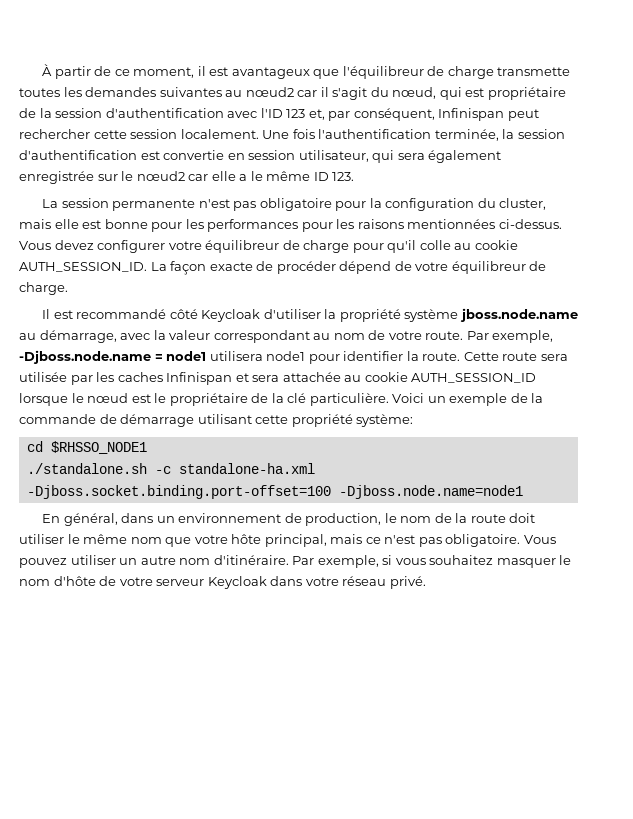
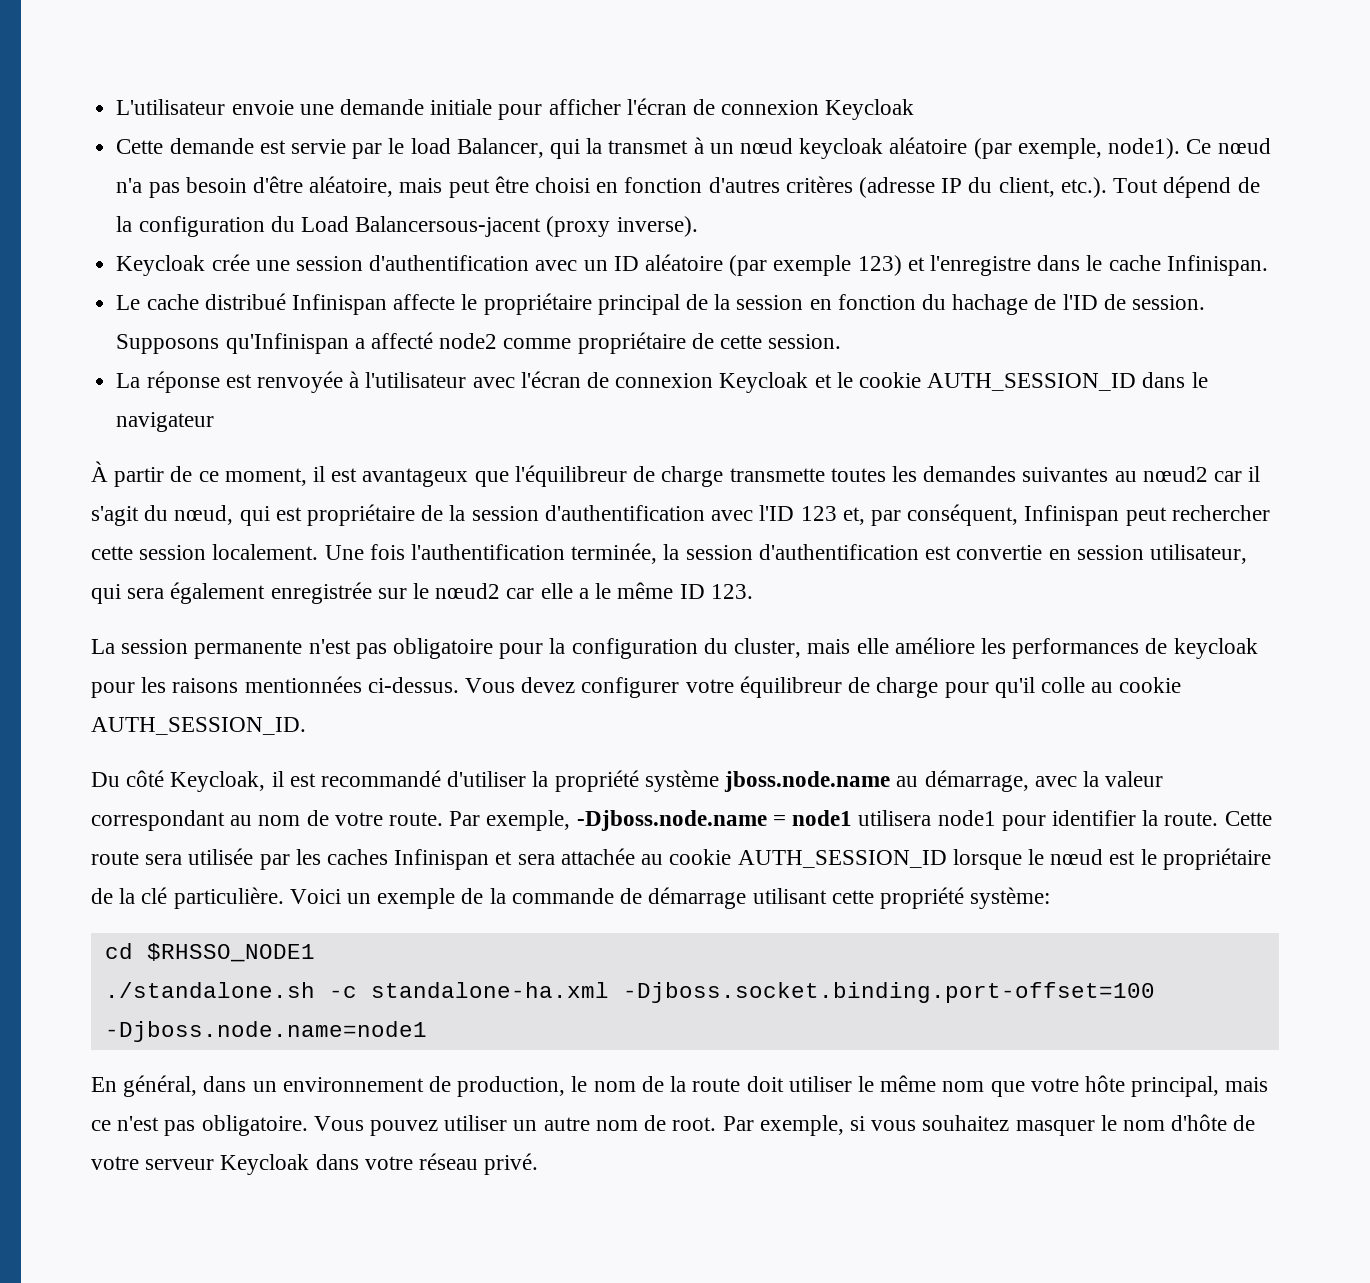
+ L'utilisateur envoie une demande initiale pour afficher l'écran de connexion Keycloak
+ Cette demande est servie par le load Balancer, qui la transmet à un nœud keycloak aléatoire (par exemple, node1). Ce nœud n'a pas besoin d'être aléatoire, mais peut être choisi en fonction d'autres critères (adresse IP du client, etc.). Tout dépend de la configuration du Load Balancersous-jacent (proxy inverse).
+ Keycloak crée une session d'authentification avec un ID aléatoire (par exemple 123) et l'enregistre dans le cache Infinispan.
+ Le cache distribué Infinispan affecte le propriétaire principal de la session en fonction du hachage de l'ID de session. Supposons qu'Infinispan a affecté node2 comme propriétaire de cette session.
+ La réponse est renvoyée à l'utilisateur avec l'écran de connexion Keycloak et le cookie AUTH_SESSION_ID dans le navigateur
- La session permanente n'est pas obligatoire pour la configuration du cluster, mais elle est bonne pour les performances pour les raisons mentionnées ci-dessus.
+ La session permanente n'est pas obligatoire pour la configuration du cluster, mais elle améliore les performances de keycloak pour les raisons mentionnées ci-dessus.
- Vous devez configurer votre équilibreur de charge pour qu'il colle au cookie AUTH_SESSION_ID. La façon exacte de procéder dépend de votre équilibreur de charge.
- Il est recommandé côté Keycloak d'utiliser la propriété système jboss.node.name au démarrage, avec la valeur correspondant au nom de votre route.
+ Vous devez configurer votre équilibreur de charge pour qu'il colle au cookie AUTH_SESSION_ID.
+ Du côté Keycloak, il est recommandé d'utiliser la propriété système jboss.node.name au démarrage, avec la valeur correspondant au nom de votre route.
- Vous pouvez utiliser un autre nom d'itinéraire.
+ Vous pouvez utiliser un autre nom de root.

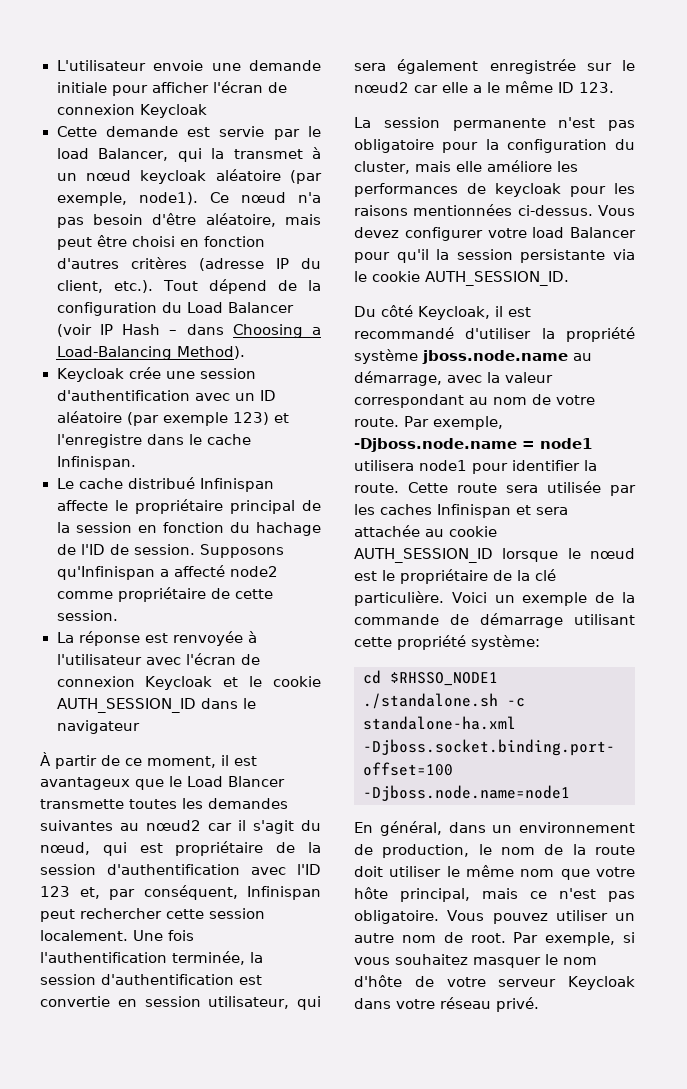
- Ce nœud n'a pas besoin d'être aléatoire, mais peut être choisi en fonction d'autres critères (adresse IP du client, etc.). Tout dépend de la configuration du Load Balancersous-jacent (proxy inverse).
+ Ce nœud n'a pas besoin d'être aléatoire, mais peut être choisi en fonction d'autres critères (adresse IP du client, etc.). Tout dépend de la configuration du Load Balancer (voir IP Hash – dans Choosing a Load-Balancing Method).
- À partir de ce moment, il est avantageux que l'équilibreur de charge transmette toutes les demandes suivantes au nœud2 car il s'agit du nœud, qui est propriétaire de la session d'authentification avec l'ID 123 et, par conséquent, Infinispan peut rechercher cette session localement.
+ À partir de ce moment, il est avantageux que le Load Blancer transmette toutes les demandes suivantes au nœud2 car il s'agit du nœud, qui est propriétaire de la session d'authentification avec l'ID 123 et, par conséquent, Infinispan peut rechercher cette session localement.
- Vous devez configurer votre équilibreur de charge pour qu'il colle au cookie AUTH_SESSION_ID.
+ Vous devez configurer votre load Balancer pour qu'il la session persistante via le cookie AUTH_SESSION_ID.

